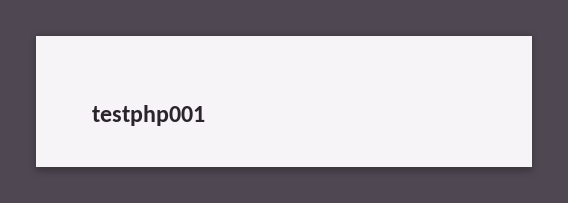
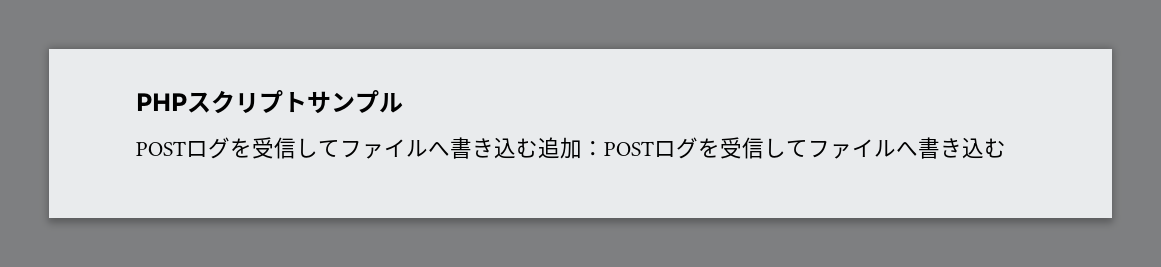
- testphp001
+ PHPスクリプトサンプル
+ POSTログを受信してファイルへ書き込む追加：POSTログを受信してファイルへ書き込む

